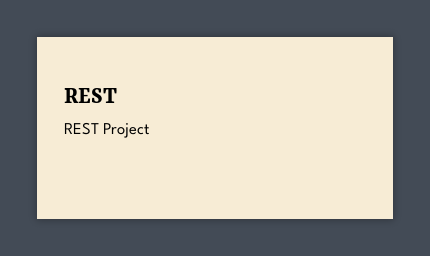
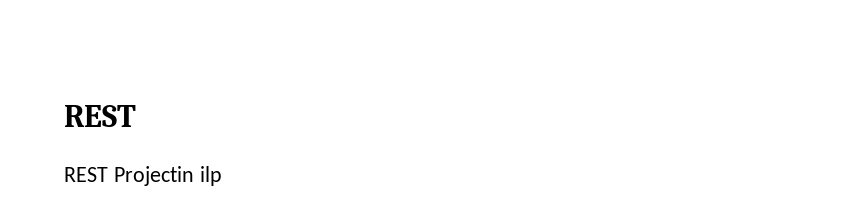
- REST Project
+ REST Projectin ilp

